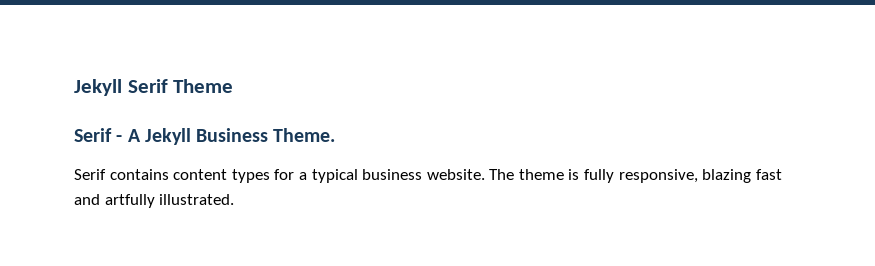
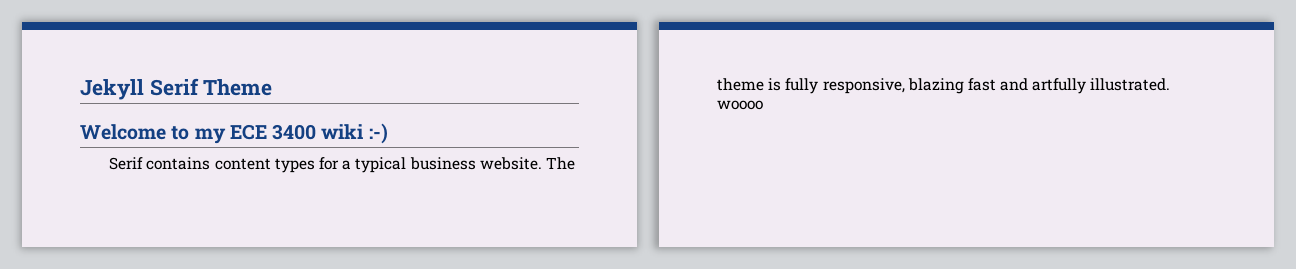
- Serif - A Jekyll Business Theme.
+ Welcome to my ECE 3400 wiki :-)
- The theme is fully responsive, blazing fast and artfully illustrated.
+ The theme is fully responsive, blazing fast and artfully illustrated. woooo

